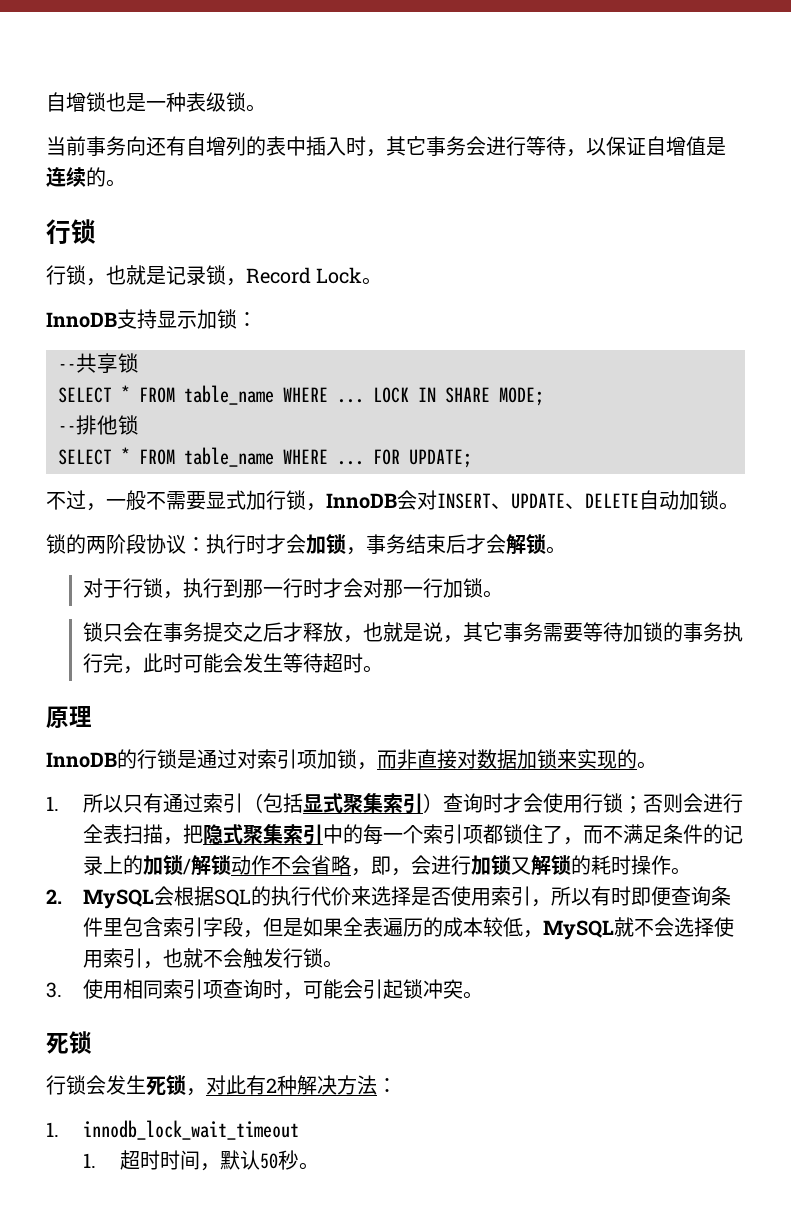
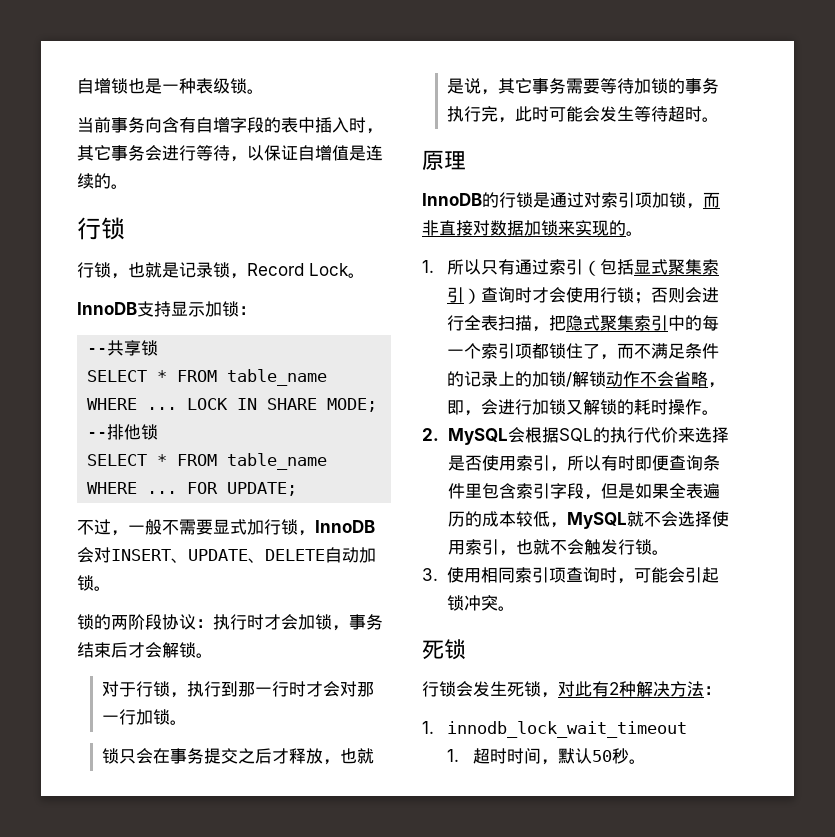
- 当前事务向还有自增列的表中插入时，其它事务会进行等待，以保证自增值是连续的。
+ 当前事务向含有自增字段的表中插入时，其它事务会进行等待，以保证自增值是连续的。

